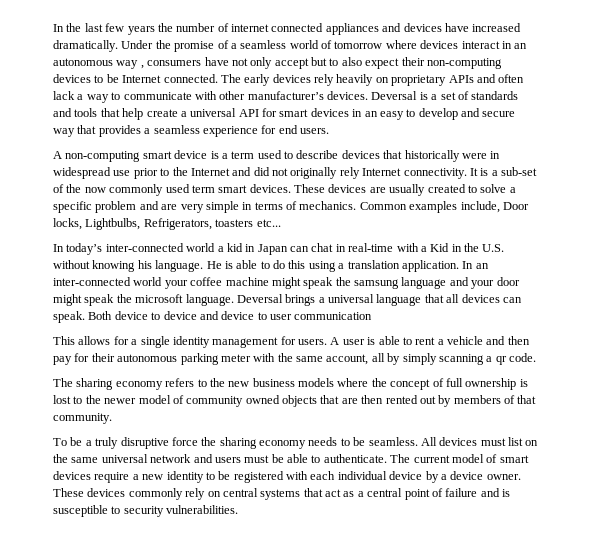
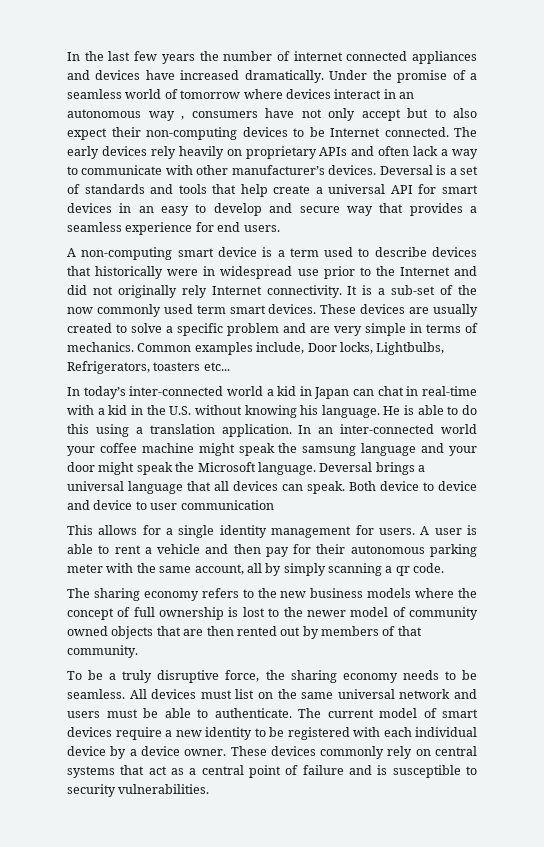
- In today’s inter-connected world a kid in Japan can chat in real-time with a Kid in the U.S. without knowing his language.
+ In today’s inter-connected world a kid in Japan can chat in real-time with a kid in the U.S. without knowing his language.
- In an inter-connected world your coffee machine might speak the samsung language and your door might speak the microsoft language.
+ In an inter-connected world your coffee machine might speak the samsung language and your door might speak the Microsoft language.
- To be a truly disruptive force the sharing economy needs to be seamless.
+ To be a truly disruptive force, the sharing economy needs to be seamless.

